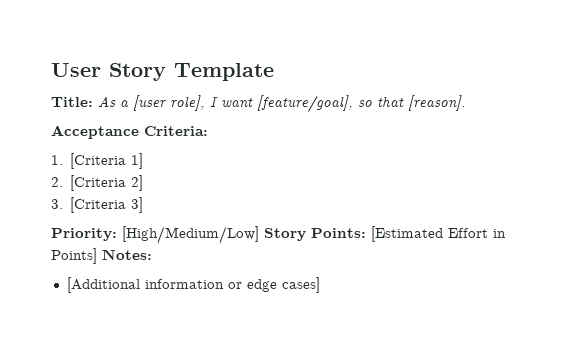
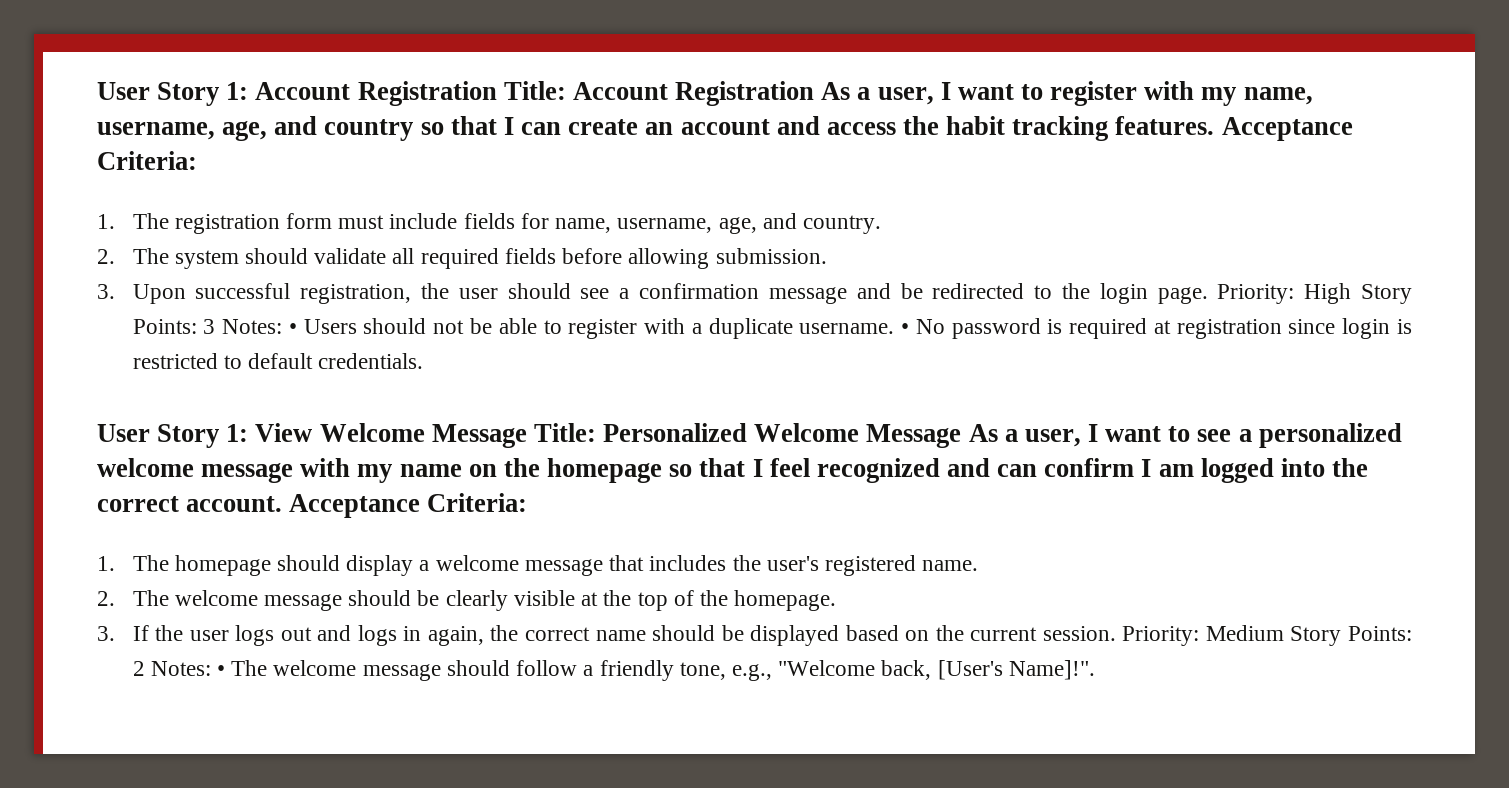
- User Story Template
- Title: As a [user role], I want [feature/goal], so that [reason].
- Acceptance Criteria:
- 1. [Criteria 1]
- 2. [Criteria 2]
- 3. [Criteria 3]
- Priority: [High/Medium/Low] Story Points: [Estimated Effort in Points] Notes:
- [Additional information or edge cases]
+ User Story 1: Account Registration Title: Account Registration As a user, I want to register with my name, username, age, and country so that I can create an account and access the habit tracking features. Acceptance Criteria:
+ 1. The registration form must include fields for name, username, age, and country.
+ 2. The system should validate all required fields before allowing submission.
+ 3. Upon successful registration, the user should see a confirmation message and be redirected to the login page. Priority: High Story Points: 3 Notes: • Users should not be able to register with a duplicate username. • No password is required at registration since login is restricted to default credentials.
+ User Story 1: View Welcome Message Title: Personalized Welcome Message As a user, I want to see a personalized welcome message with my name on the homepage so that I feel recognized and can confirm I am logged into the correct account. Acceptance Criteria:
+ 1. The homepage should display a welcome message that includes the user's registered name.
+ 2. The welcome message should be clearly visible at the top of the homepage.
+ 3. If the user logs out and logs in again, the correct name should be displayed based on the current session. Priority: Medium Story Points: 2 Notes: • The welcome message should follow a friendly tone, e.g., "Welcome back, [User's Name]!".

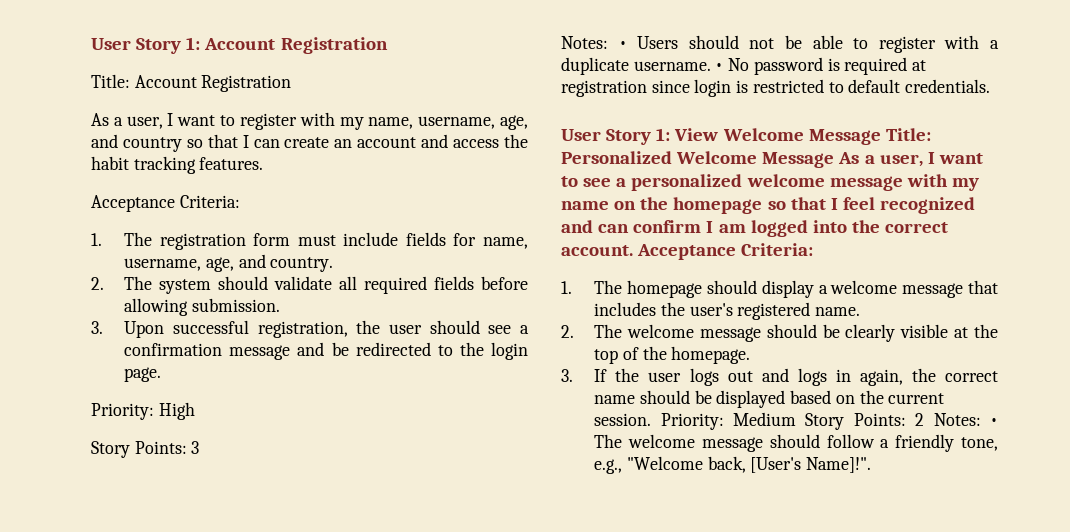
- User Story 1: Account Registration Title: Account Registration As a user, I want to register with my name, username, age, and country so that I can create an account and access the habit tracking features. Acceptance Criteria:
+ User Story 1: Account Registration
+ Title: Account Registration
+ As a user, I want to register with my name, username, age, and country so that I can create an account and access the habit tracking features.
+ Acceptance Criteria:
- 3. Upon successful registration, the user should see a confirmation message and be redirected to the login page. Priority: High Story Points: 3 Notes: • Users should not be able to register with a duplicate username.
+ 3. Upon successful registration, the user should see a confirmation message and be redirected to the login page.
+ Priority: High
+ Story Points: 3
+ Notes: • Users should not be able to register with a duplicate username.

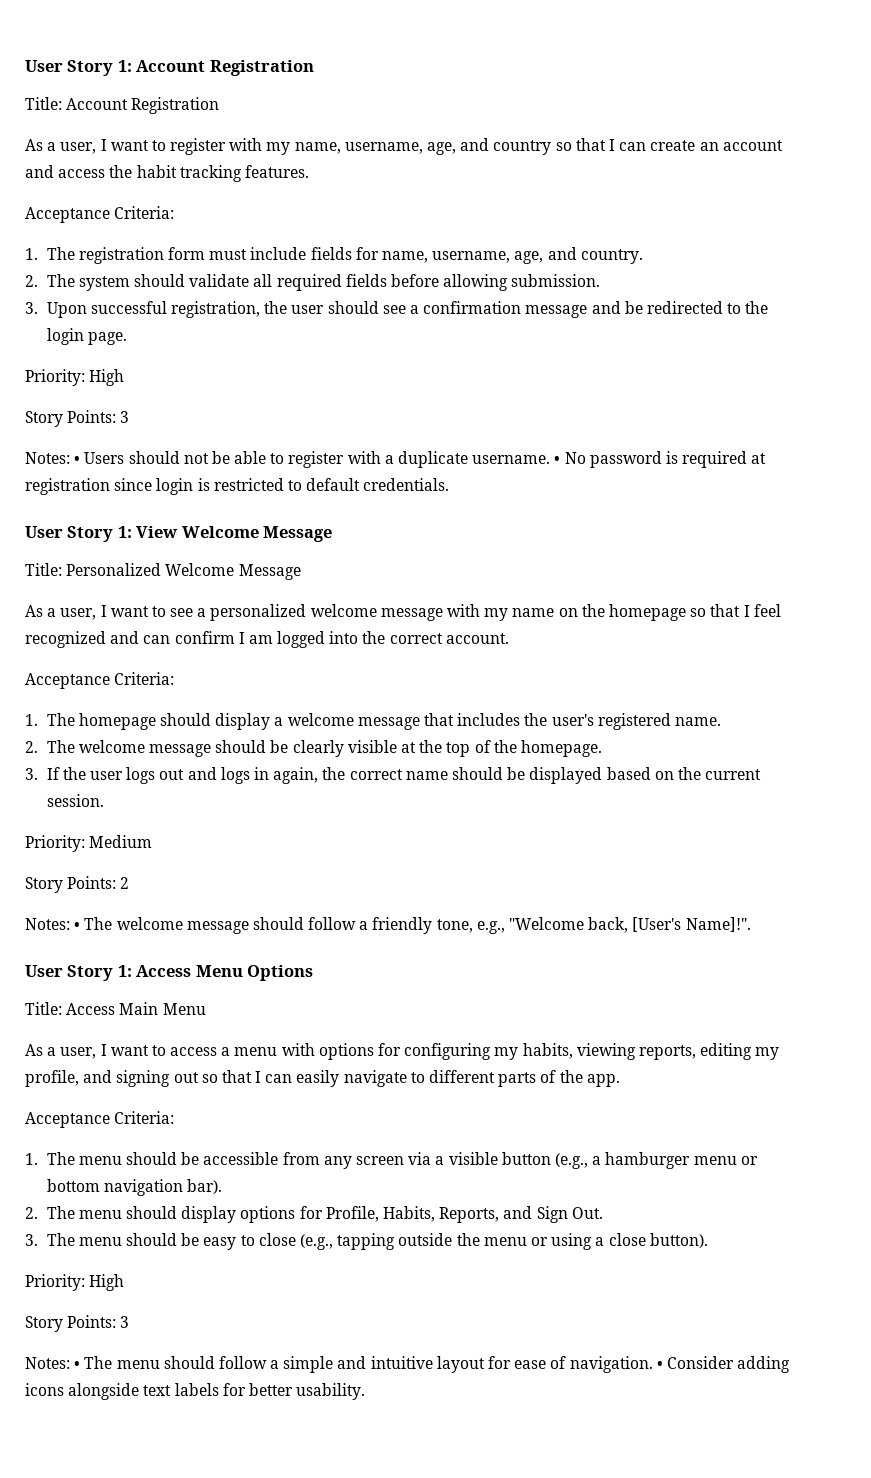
- User Story 1: View Welcome Message Title: Personalized Welcome Message As a user, I want to see a personalized welcome message with my name on the homepage so that I feel recognized and can confirm I am logged into the correct account. Acceptance Criteria:
+ User Story 1: View Welcome Message
+ Title: Personalized Welcome Message
+ As a user, I want to see a personalized welcome message with my name on the homepage so that I feel recognized and can confirm I am logged into the correct account.
+ Acceptance Criteria:
- 3. If the user logs out and logs in again, the correct name should be displayed based on the current session. Priority: Medium Story Points: 2 Notes: • The welcome message should follow a friendly tone, e.g., "Welcome back, [User's Name]!".
+ 3. If the user logs out and logs in again, the correct name should be displayed based on the current session.
+ Priority: Medium
+ Story Points: 2
+ Notes: • The welcome message should follow a friendly tone, e.g., "Welcome back, [User's Name]!".
+ User Story 1: Access Menu Options
+ Title: Access Main Menu
+ As a user, I want to access a menu with options for configuring my habits, viewing reports, editing my profile, and signing out so that I can easily navigate to different parts of the app.
+ Acceptance Criteria:
+ 1. The menu should be accessible from any screen via a visible button (e.g., a hamburger menu or bottom navigation bar).
+ 2. The menu should display options for Profile, Habits, Reports, and Sign Out.
+ 3. The menu should be easy to close (e.g., tapping outside the menu or using a close button).
+ Priority: High
+ Story Points: 3
+ Notes: • The menu should follow a simple and intuitive layout for ease of navigation. • Consider adding icons alongside text labels for better usability.

